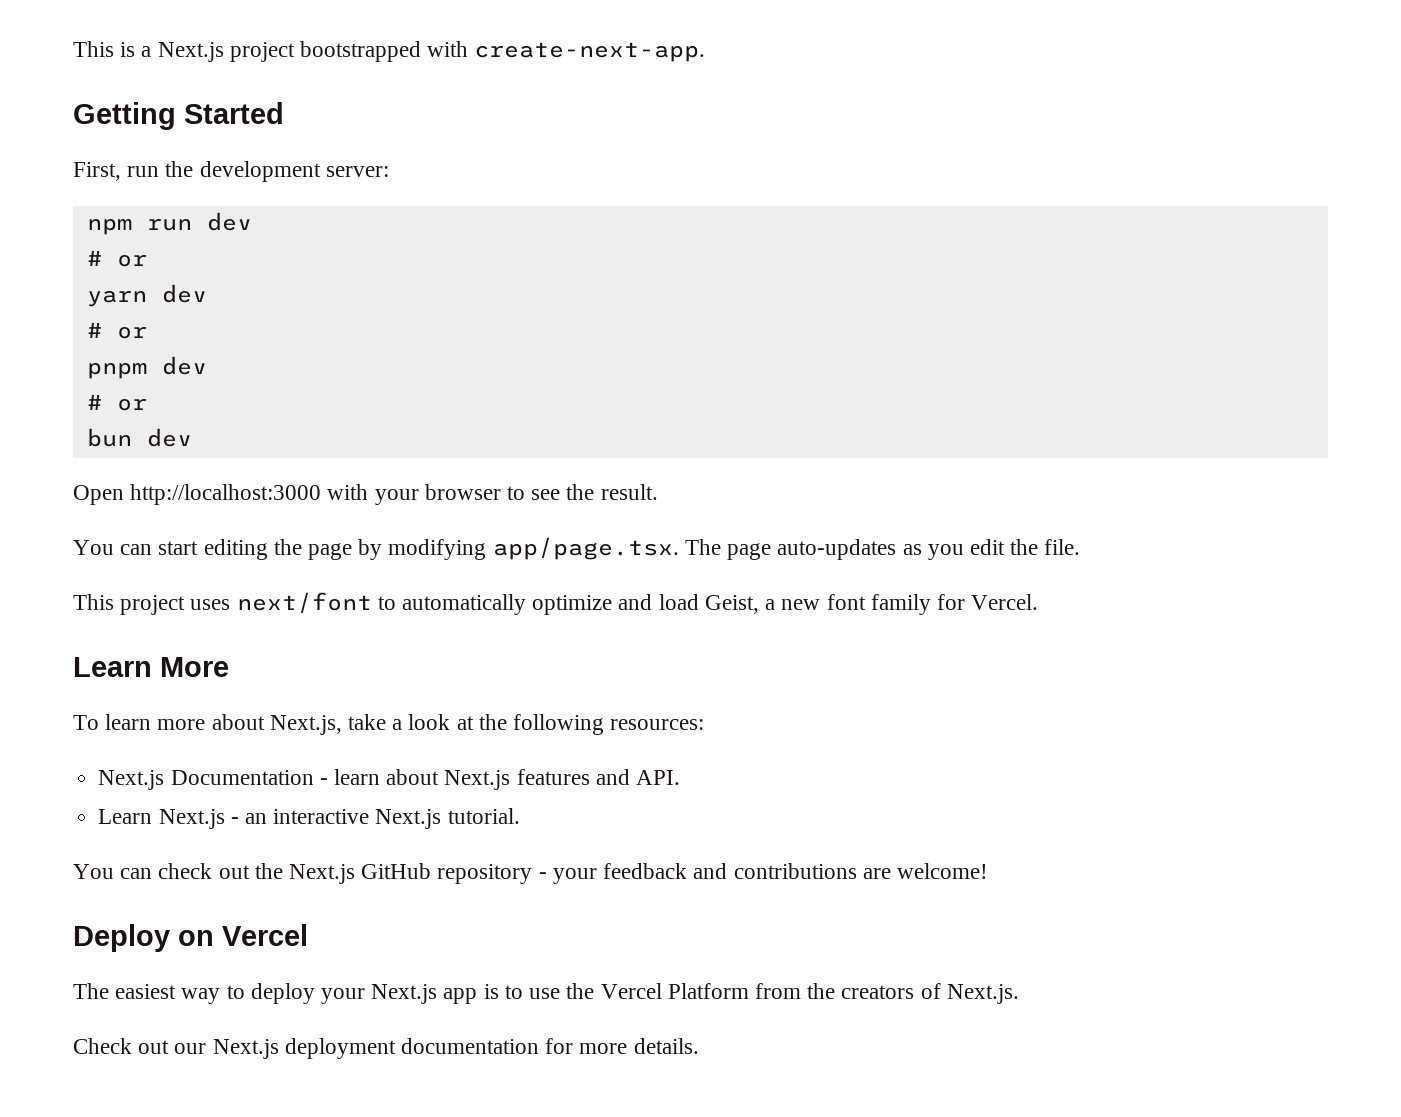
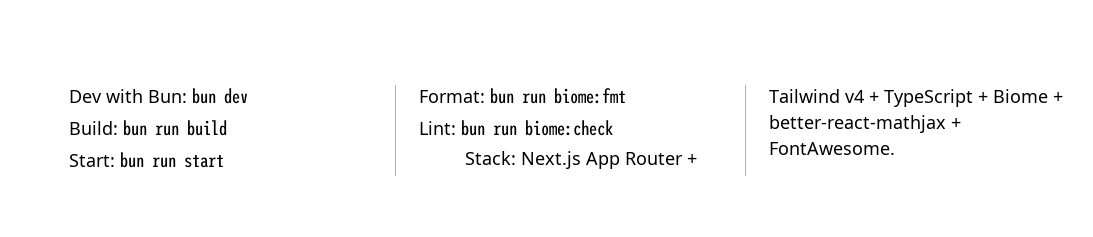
- This is a Next.js project bootstrapped with create-next-app.
- Getting Started
- First, run the development server:
- npm run dev
- # or
- yarn dev
- # or
- pnpm dev
- # or
- bun dev
- Open http://localhost:3000 with your browser to see the result.
- You can start editing the page by modifying app/page.tsx. The page auto-updates as you edit the file.
- This project uses next/font to automatically optimize and load Geist, a new font family for Vercel.
- Learn More
- To learn more about Next.js, take a look at the following resources:
- Next.js Documentation - learn about Next.js features and API.
- Learn Next.js - an interactive Next.js tutorial.
- You can check out the Next.js GitHub repository - your feedback and contributions are welcome!
- Deploy on Vercel
- The easiest way to deploy your Next.js app is to use the Vercel Platform from the creators of Next.js.
- Check out our Next.js deployment documentation for more details.
+ Dev with Bun: bun dev
+ Build: bun run build
+ Start: bun run start
+ Format: bun run biome:fmt
+ Lint: bun run biome:check
+ Stack: Next.js App Router + Tailwind v4 + TypeScript + Biome + better-react-mathjax + FontAwesome.

